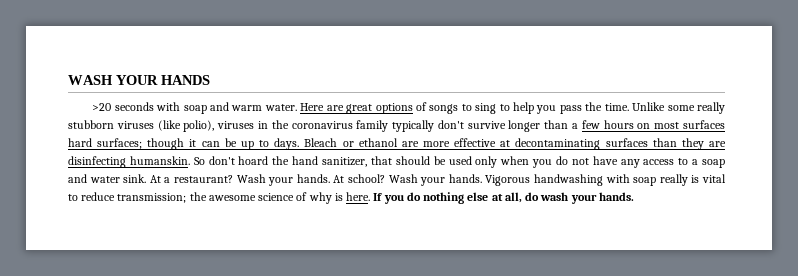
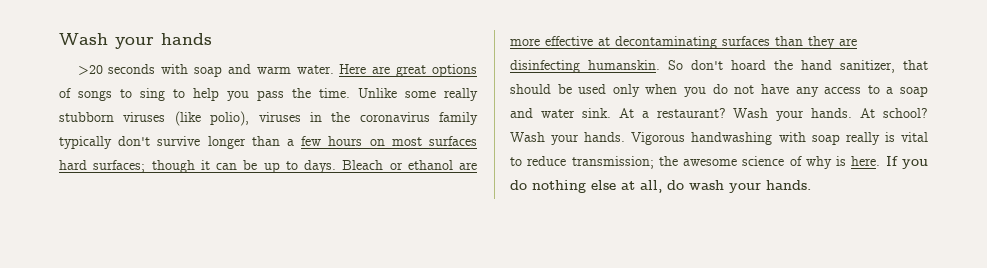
- WASH YOUR HANDS
+ Wash your hands

